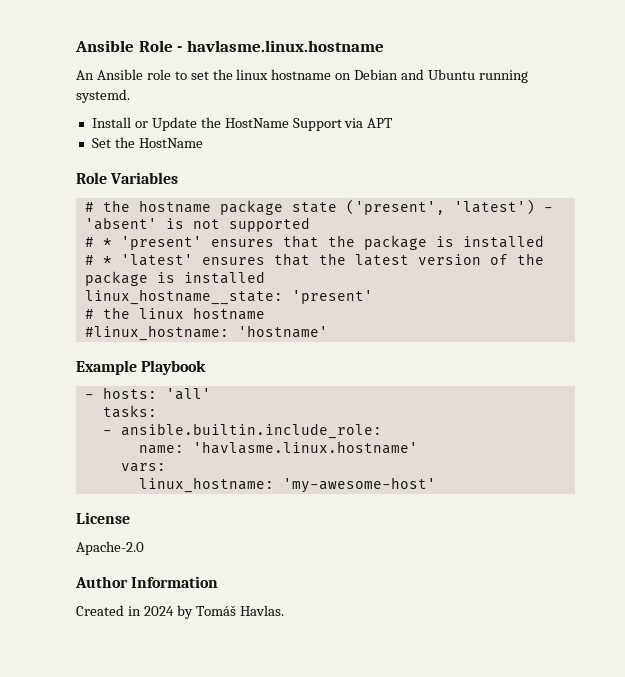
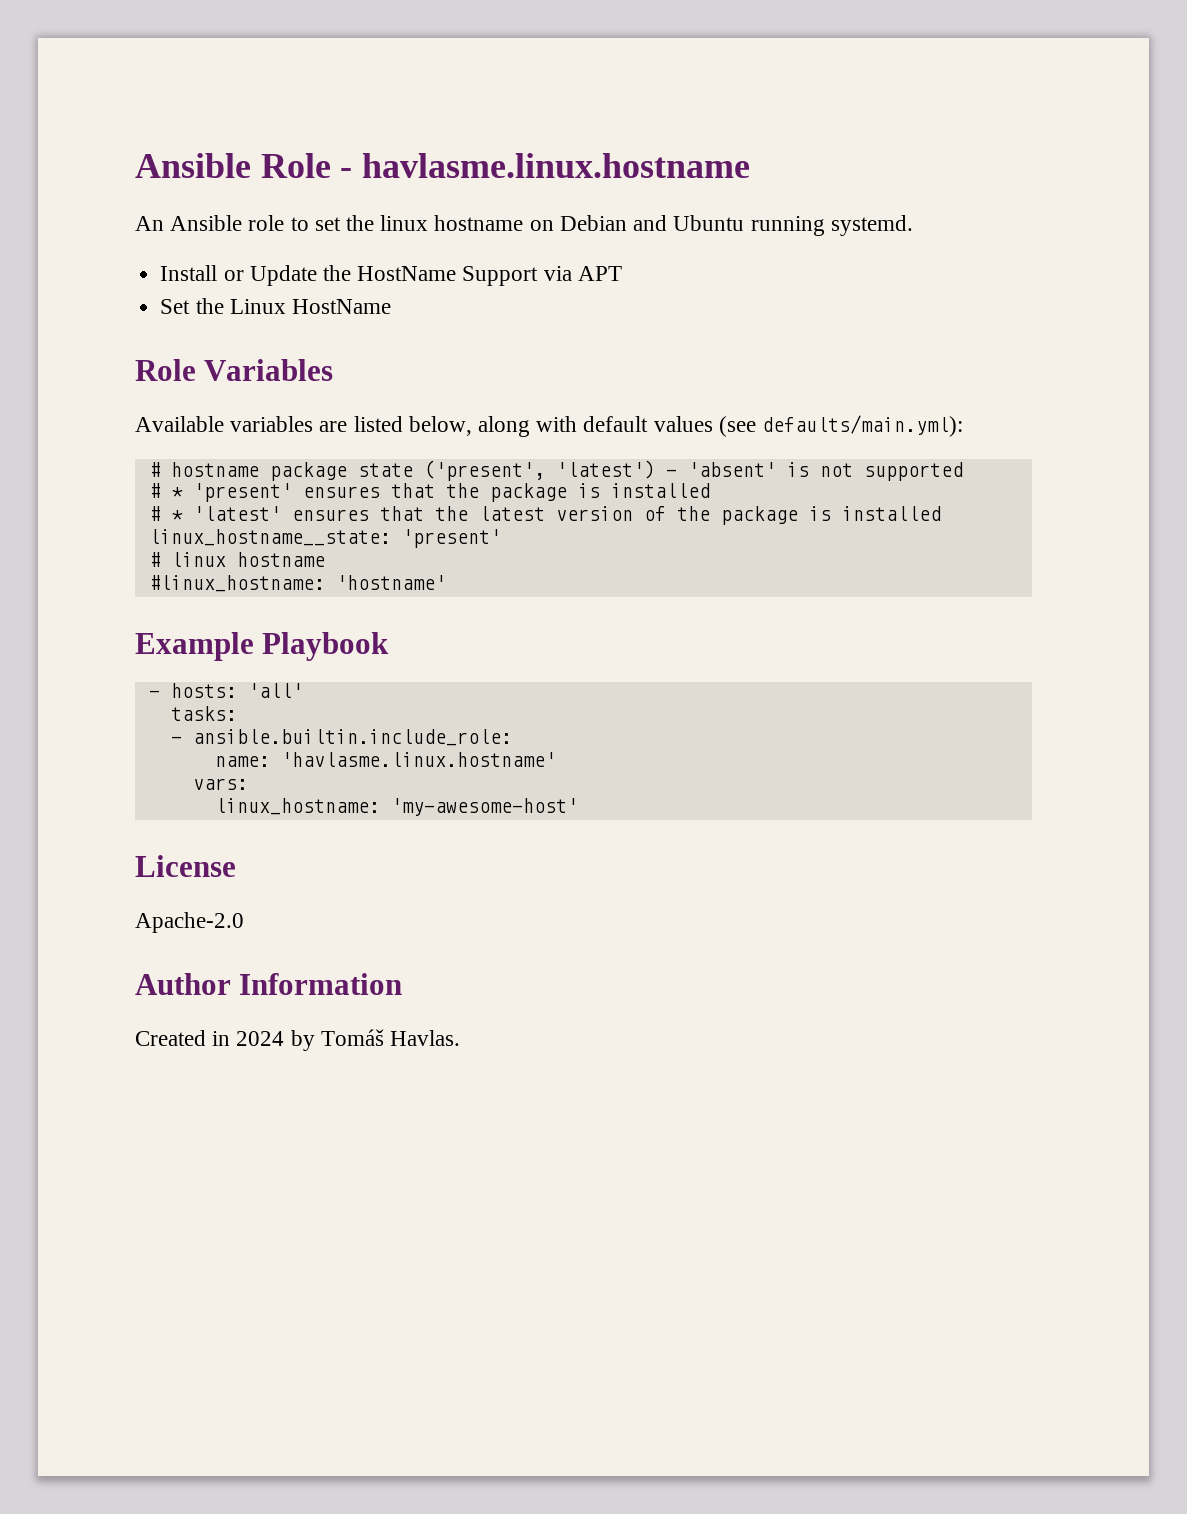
- Set the HostName
+ Set the Linux HostName
- # the hostname package state ('present', 'latest') - 'absent' is not supported
+ Available variables are listed below, along with default values (see defaults/main.yml):
+ # hostname package state ('present', 'latest') - 'absent' is not supported
- # the linux hostname
+ # linux hostname

